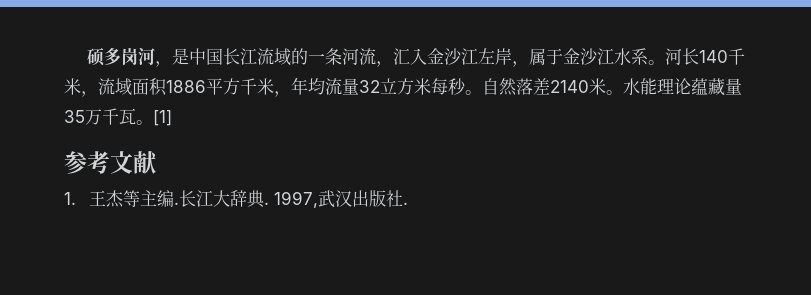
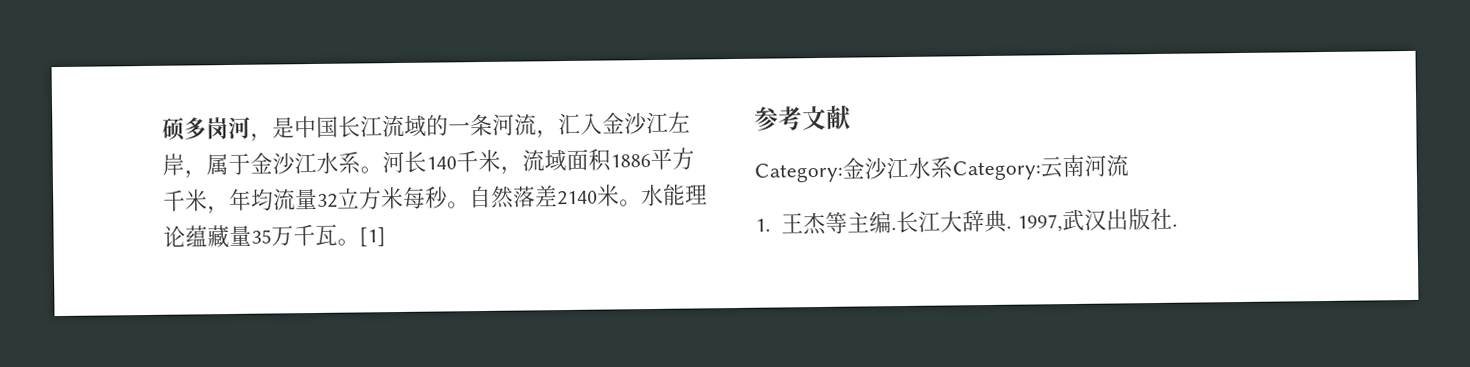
+ Category:金沙江水系Category:云南河流

